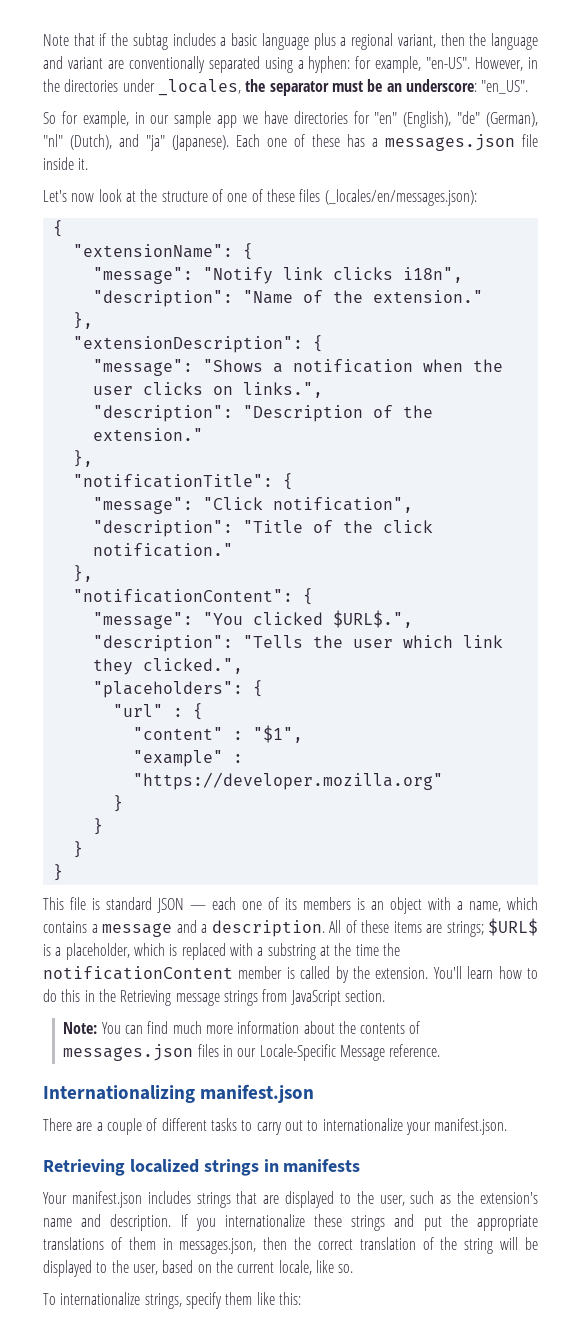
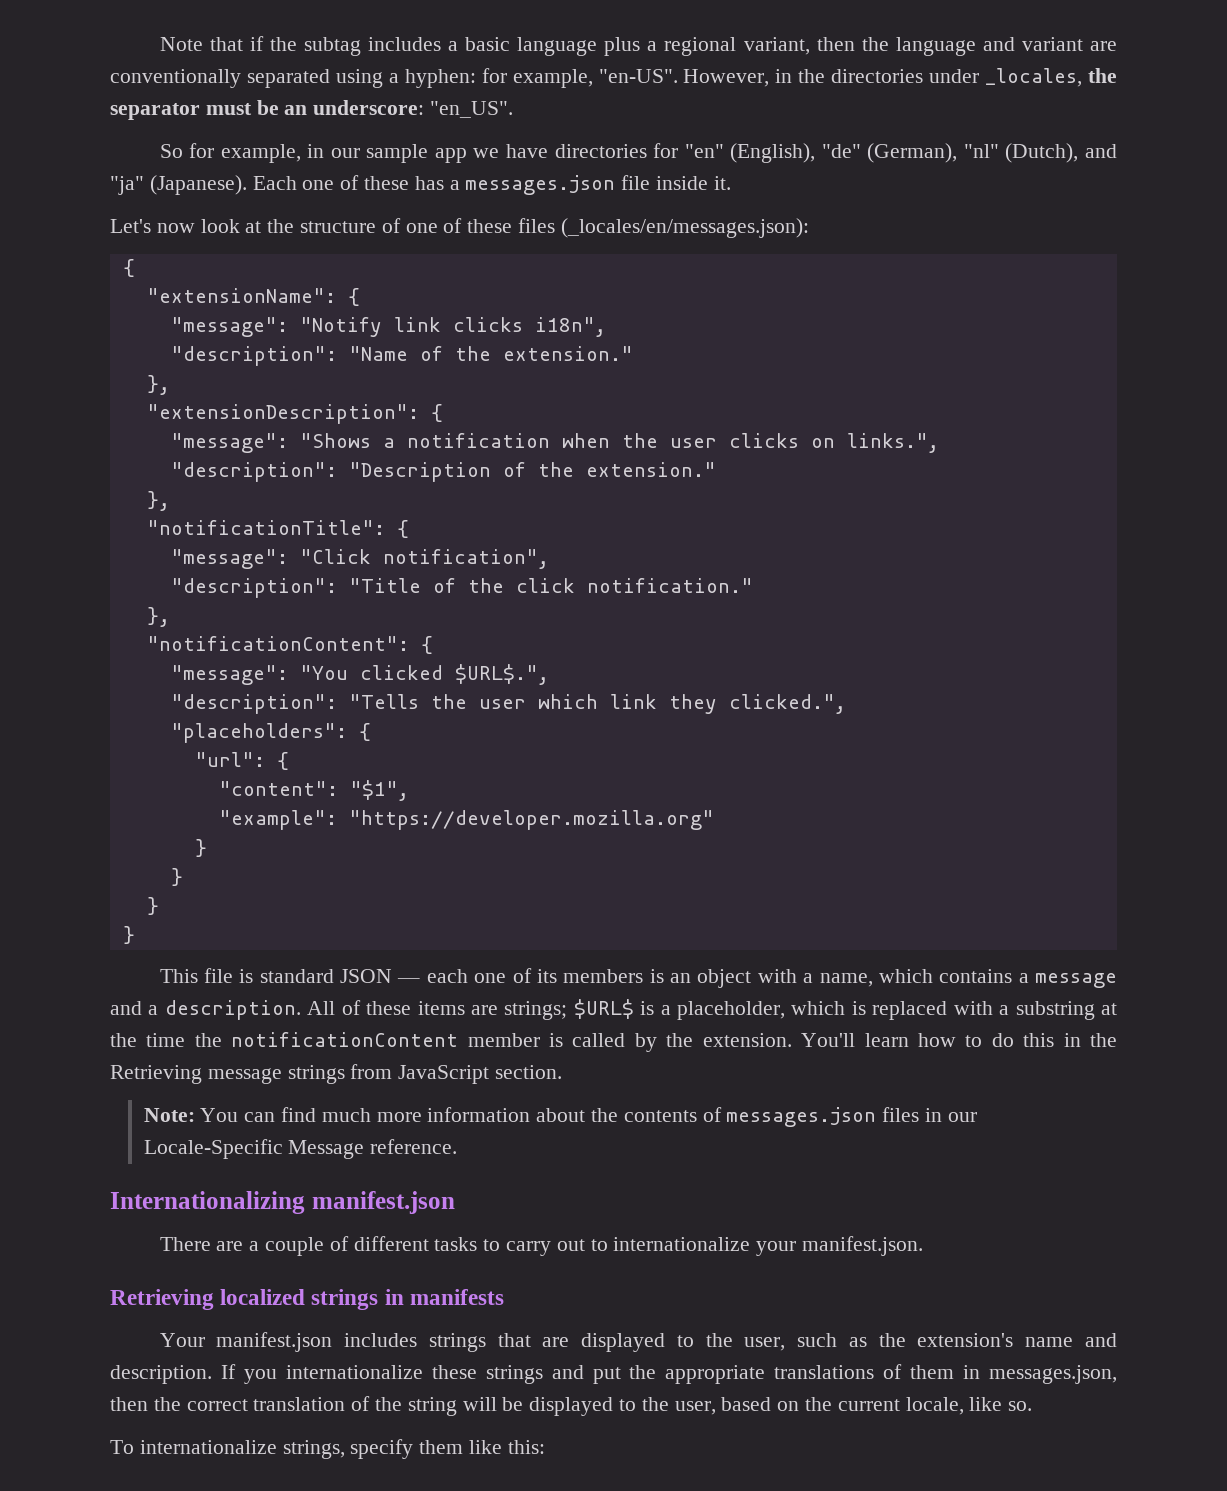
- "url" : {
- "content" : "$1",
+ "url": {
+ "content": "$1",
- "example" : "https://developer.mozilla.org"
+ "example": "https://developer.mozilla.org"

